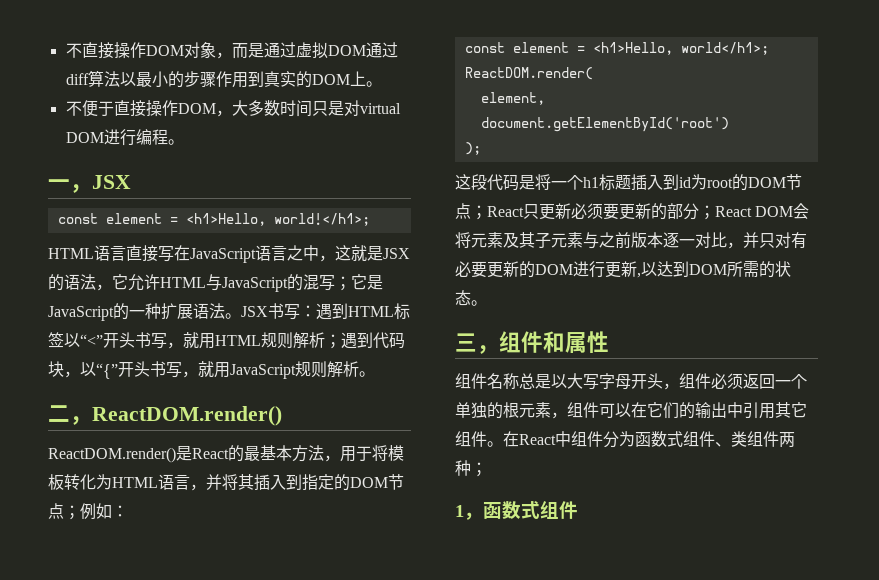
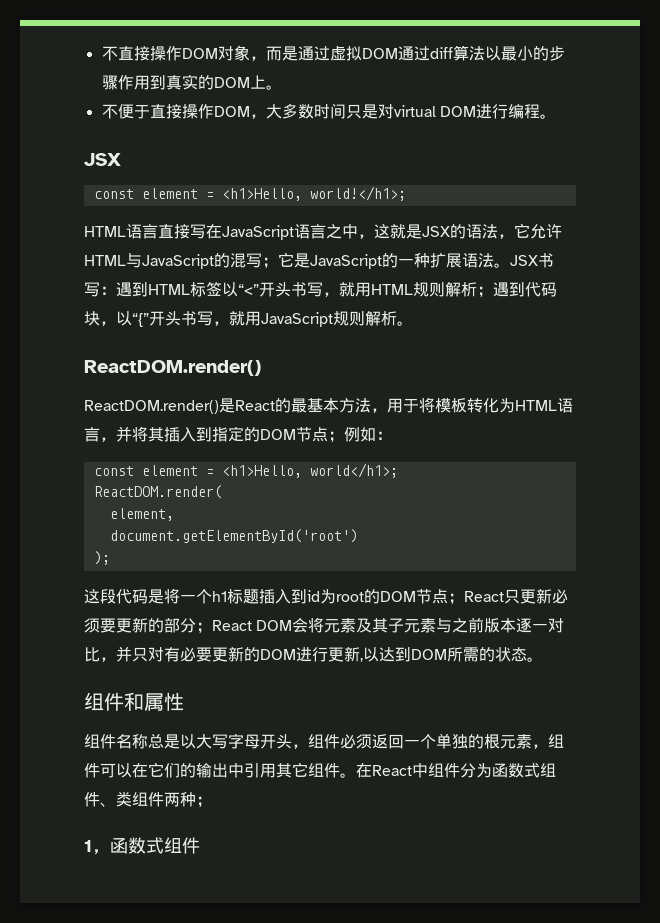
  不便于直接操作DOM，大多数时间只是对virtual DOM进行编程。
- 一，JSX
+ JSX
  JSX书写：遇到HTML标签以“<”开头书写，就用HTML规则解析；遇到代码块，以“{”开头书写，就用JavaScript规则解析。
- 二，ReactDOM.render()
+ ReactDOM.render()
- 三，组件和属性
+ 组件和属性

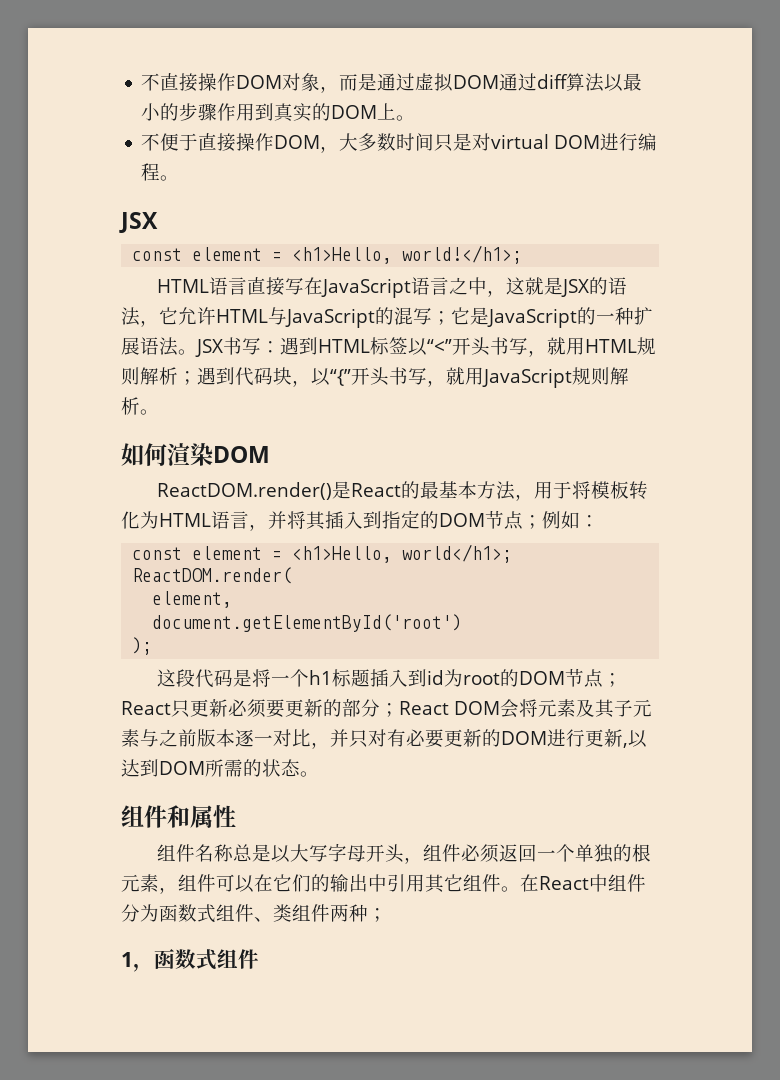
  JSX书写：遇到HTML标签以“<”开头书写，就用HTML规则解析；遇到代码块，以“{”开头书写，就用JavaScript规则解析。
- ReactDOM.render()
+ 如何渲染DOM

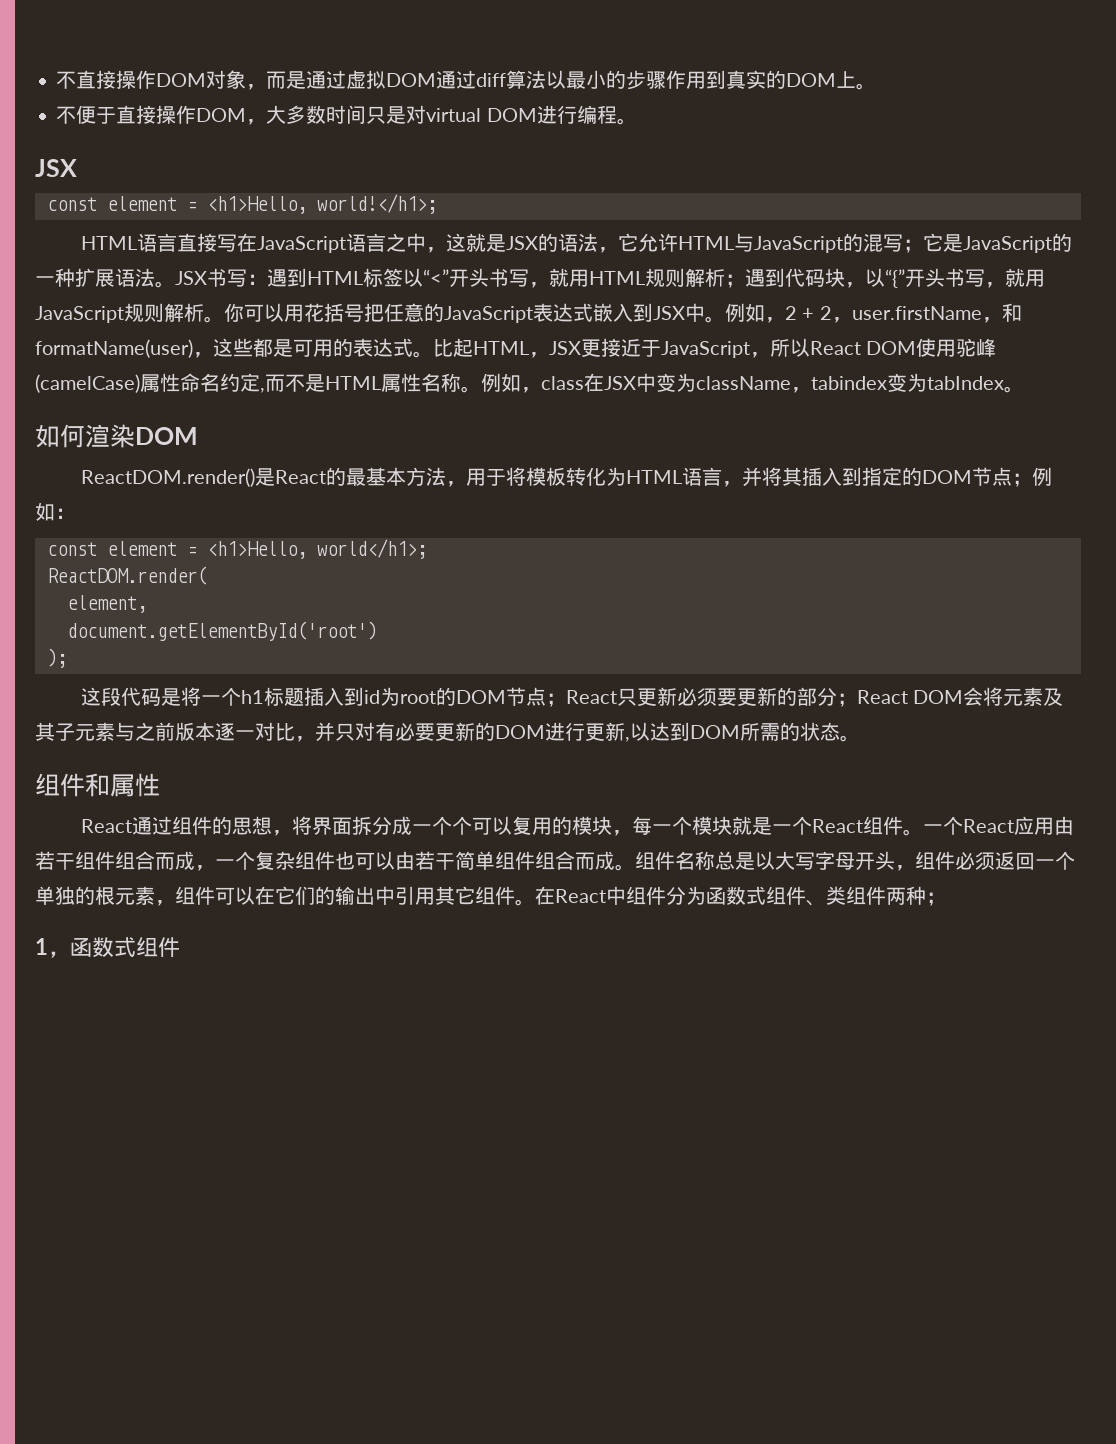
+ 你可以用花括号把任意的JavaScript表达式嵌入到JSX中。例如，2 + 2，user.firstName，和formatName(user)，这些都是可用的表达式。比起HTML，JSX更接近于JavaScript，所以React DOM使用驼峰(camelCase)属性命名约定,而不是HTML属性名称。例如，class在JSX中变为className，tabindex变为tabIndex。
+ React通过组件的思想，将界面拆分成一个个可以复用的模块，每一个模块就是一个React组件。一个React应用由若干组件组合而成，一个复杂组件也可以由若干简单组件组合而成。

